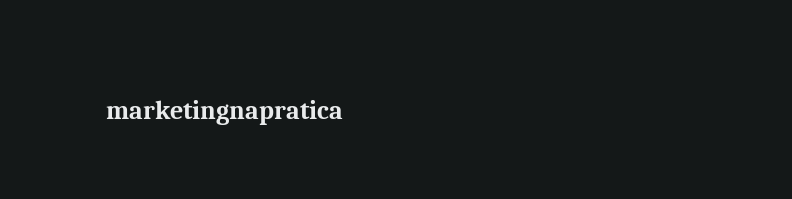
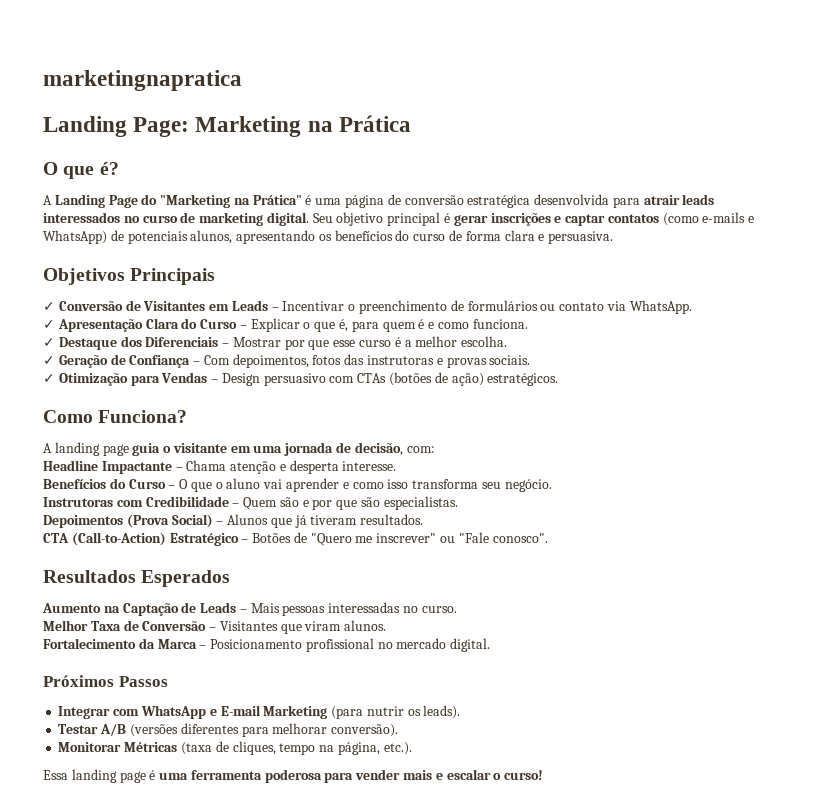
+ Landing Page: Marketing na Prática
+ O que é?
+ A Landing Page do "Marketing na Prática" é uma página de conversão estratégica desenvolvida para atrair leads interessados no curso de marketing digital. Seu objetivo principal é gerar inscrições e captar contatos (como e-mails e WhatsApp) de potenciais alunos, apresentando os benefícios do curso de forma clara e persuasiva.
+ Objetivos Principais
+ ✓ Conversão de Visitantes em Leads – Incentivar o preenchimento de formulários ou contato via WhatsApp.
+ ✓ Apresentação Clara do Curso – Explicar o que é, para quem é e como funciona.
+ ✓ Destaque dos Diferenciais – Mostrar por que esse curso é a melhor escolha.
+ ✓ Geração de Confiança – Com depoimentos, fotos das instrutoras e provas sociais.
+ ✓ Otimização para Vendas – Design persuasivo com CTAs (botões de ação) estratégicos.
+ Como Funciona?
+ A landing page guia o visitante em uma jornada de decisão, com:
+ Headline Impactante – Chama atenção e desperta interesse.
+ Benefícios do Curso – O que o aluno vai aprender e como isso transforma seu negócio.
+ Instrutoras com Credibilidade – Quem são e por que são especialistas.
+ Depoimentos (Prova Social) – Alunos que já tiveram resultados.
+ CTA (Call-to-Action) Estratégico – Botões de "Quero me inscrever" ou "Fale conosco".
+ Resultados Esperados
+ Aumento na Captação de Leads – Mais pessoas interessadas no curso.
+ Melhor Taxa de Conversão – Visitantes que viram alunos.
+ Fortalecimento da Marca – Posicionamento profissional no mercado digital.
+ Próximos Passos
+ Integrar com WhatsApp e E-mail Marketing (para nutrir os leads).
+ Testar A/B (versões diferentes para melhorar conversão).
+ Monitorar Métricas (taxa de cliques, tempo na página, etc.).
+ Essa landing page é uma ferramenta poderosa para vender mais e escalar o curso!

